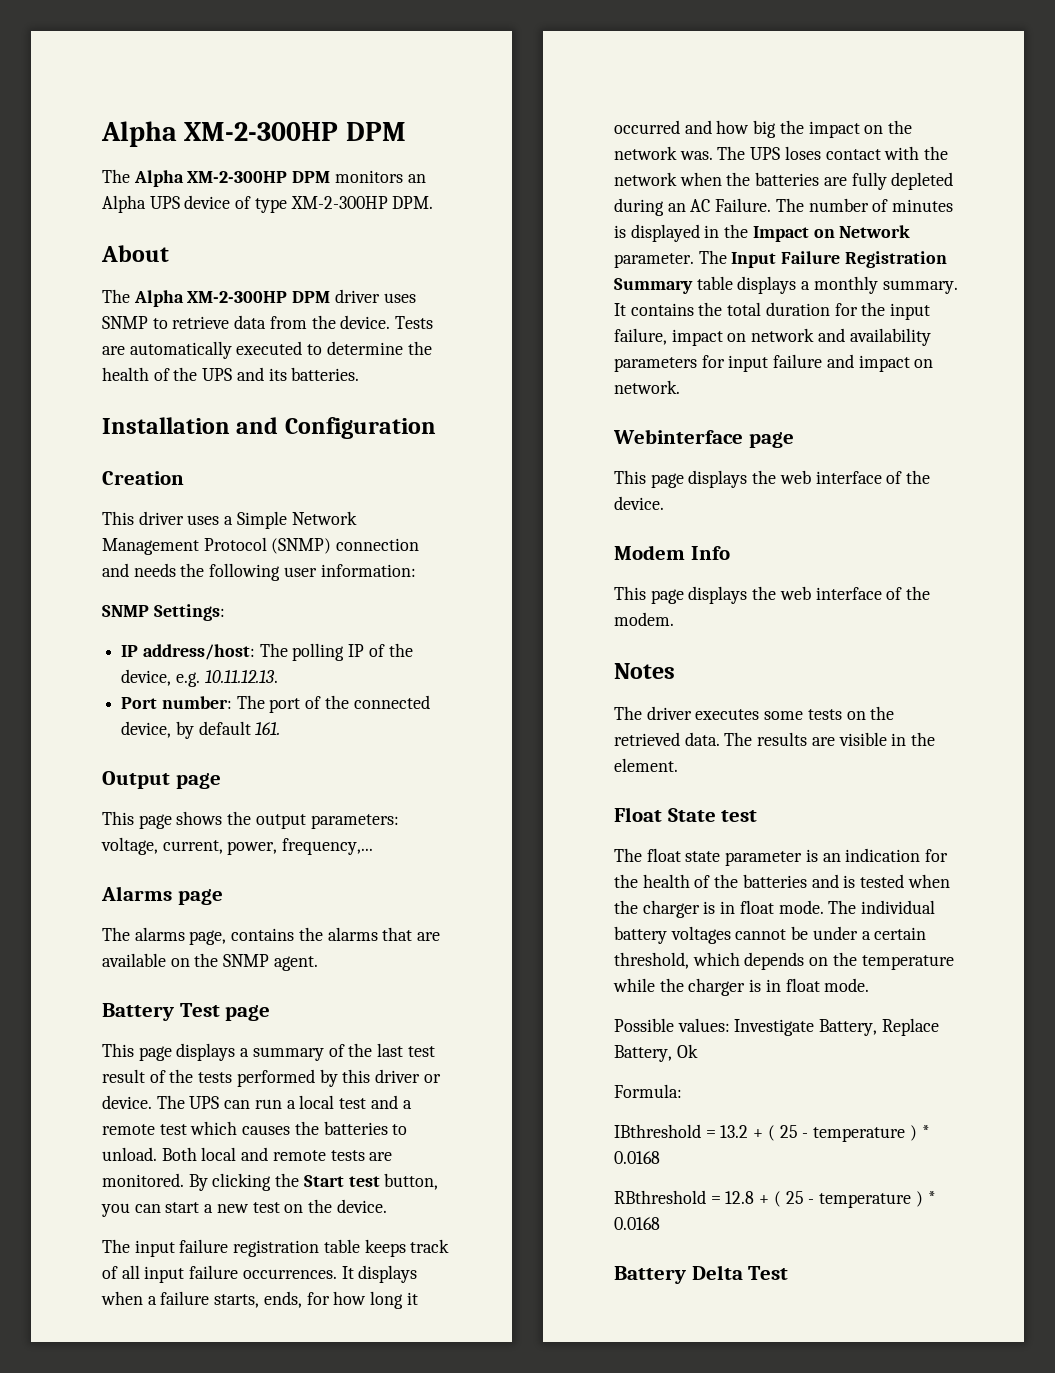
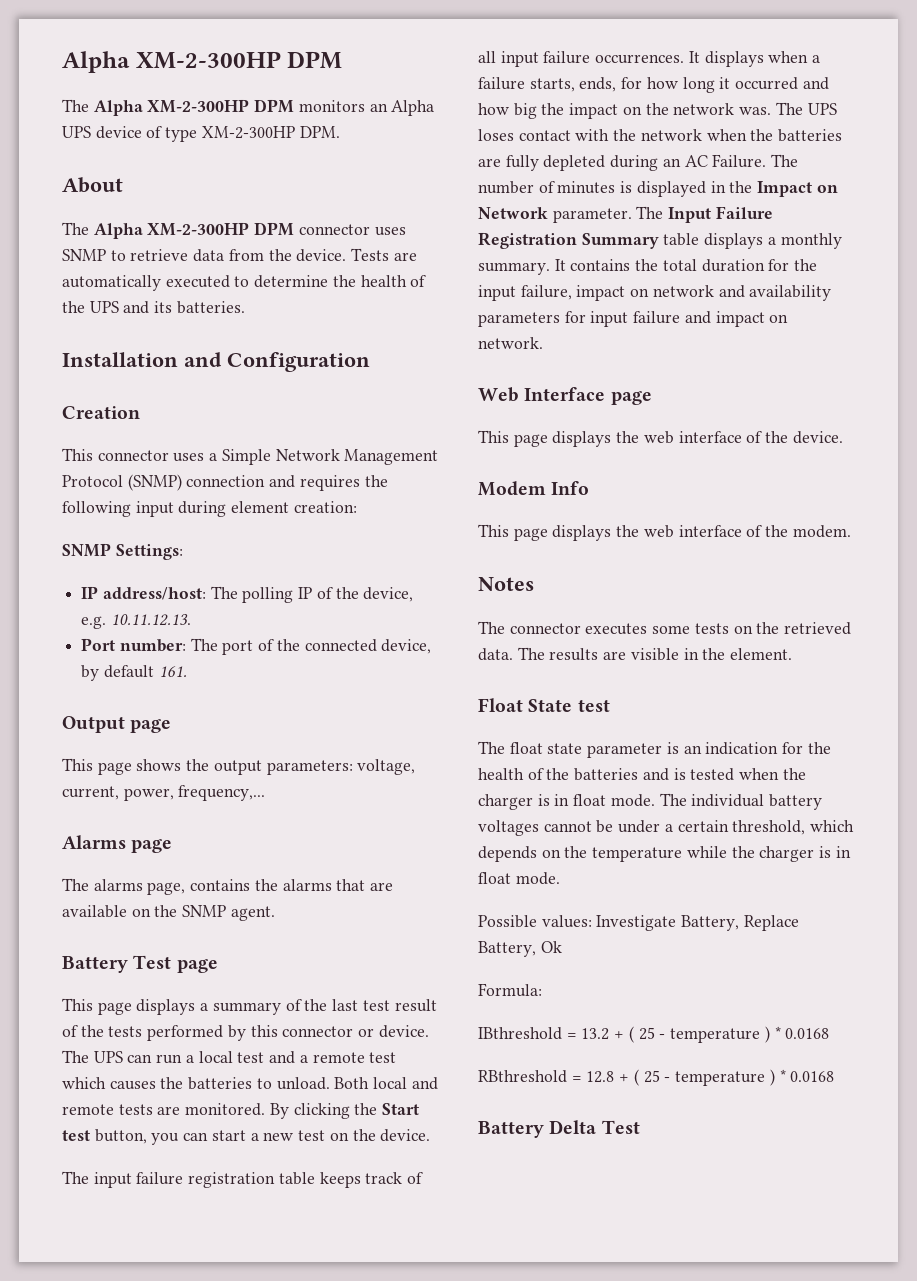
- The Alpha XM-2-300HP DPM driver uses SNMP to retrieve data from the device.
+ The Alpha XM-2-300HP DPM connector uses SNMP to retrieve data from the device.
- This driver uses a Simple Network Management Protocol (SNMP) connection and needs the following user information:
+ This connector uses a Simple Network Management Protocol (SNMP) connection and requires the following input during element creation:
- This page displays a summary of the last test result of the tests performed by this driver or device.
+ This page displays a summary of the last test result of the tests performed by this connector or device.
- Webinterface page
+ Web Interface page
- The driver executes some tests on the retrieved data.
+ The connector executes some tests on the retrieved data.

